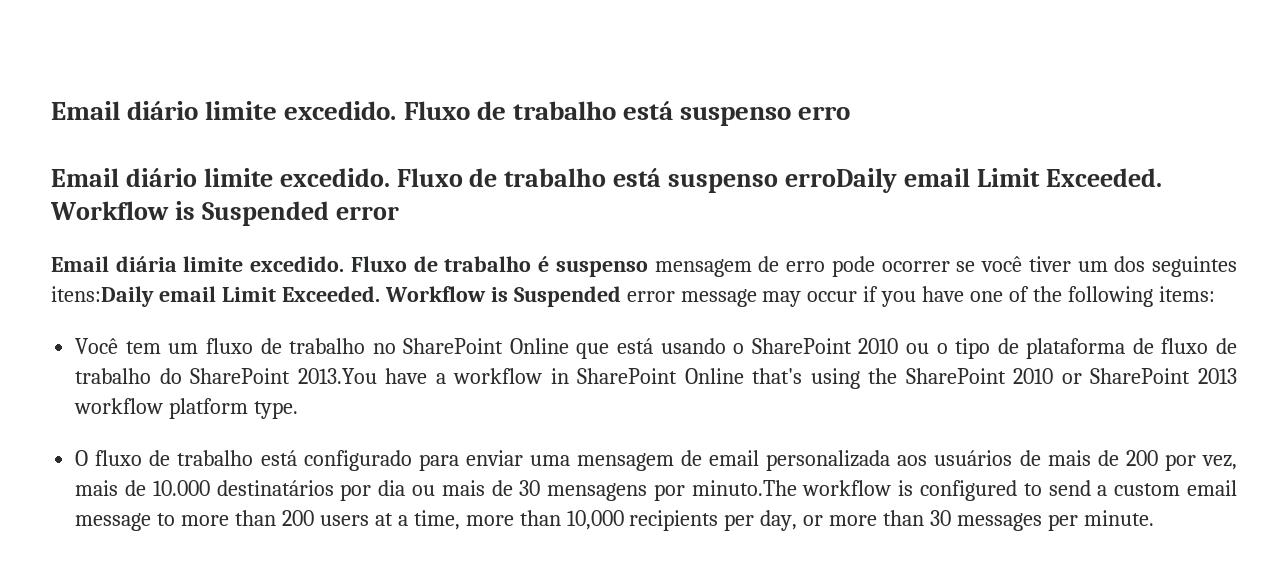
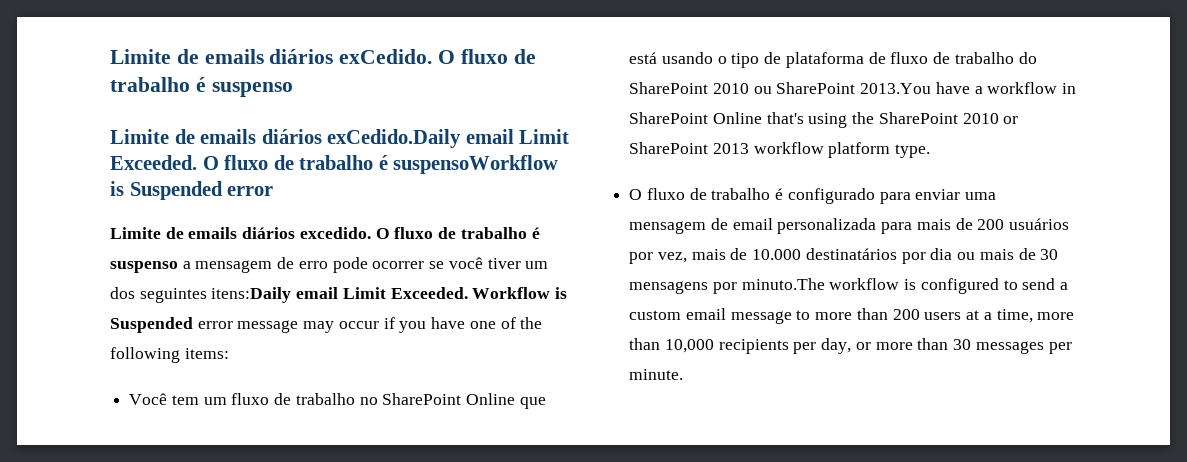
- Email diário limite excedido. Fluxo de trabalho está suspenso erro
- Email diário limite excedido. Fluxo de trabalho está suspenso erroDaily email Limit Exceeded. Workflow is Suspended error
- Email diária limite excedido. Fluxo de trabalho é suspenso mensagem de erro pode ocorrer se você tiver um dos seguintes itens:Daily email Limit Exceeded.
+ Limite de emails diários exCedido. O fluxo de trabalho é suspenso
+ Limite de emails diários exCedido.Daily email Limit Exceeded. O fluxo de trabalho é suspensoWorkflow is Suspended error
+ Limite de emails diários excedido. O fluxo de trabalho é suspenso a mensagem de erro pode ocorrer se você tiver um dos seguintes itens:Daily email Limit Exceeded.
- Você tem um fluxo de trabalho no SharePoint Online que está usando o SharePoint 2010 ou o tipo de plataforma de fluxo de trabalho do SharePoint 2013.You have a workflow in SharePoint Online that's using the SharePoint 2010 or SharePoint 2013 workflow platform type.
+ Você tem um fluxo de trabalho no SharePoint Online que está usando o tipo de plataforma de fluxo de trabalho do SharePoint 2010 ou SharePoint 2013.You have a workflow in SharePoint Online that's using the SharePoint 2010 or SharePoint 2013 workflow platform type.
- O fluxo de trabalho está configurado para enviar uma mensagem de email personalizada aos usuários de mais de 200 por vez, mais de 10.000 destinatários por dia ou mais de 30 mensagens por minuto.The workflow is configured to send a custom email message to more than 200 users at a time, more than 10,000 recipients per day, or more than 30 messages per minute.
+ O fluxo de trabalho é configurado para enviar uma mensagem de email personalizada para mais de 200 usuários por vez, mais de 10.000 destinatários por dia ou mais de 30 mensagens por minuto.The workflow is configured to send a custom email message to more than 200 users at a time, more than 10,000 recipients per day, or more than 30 messages per minute.

